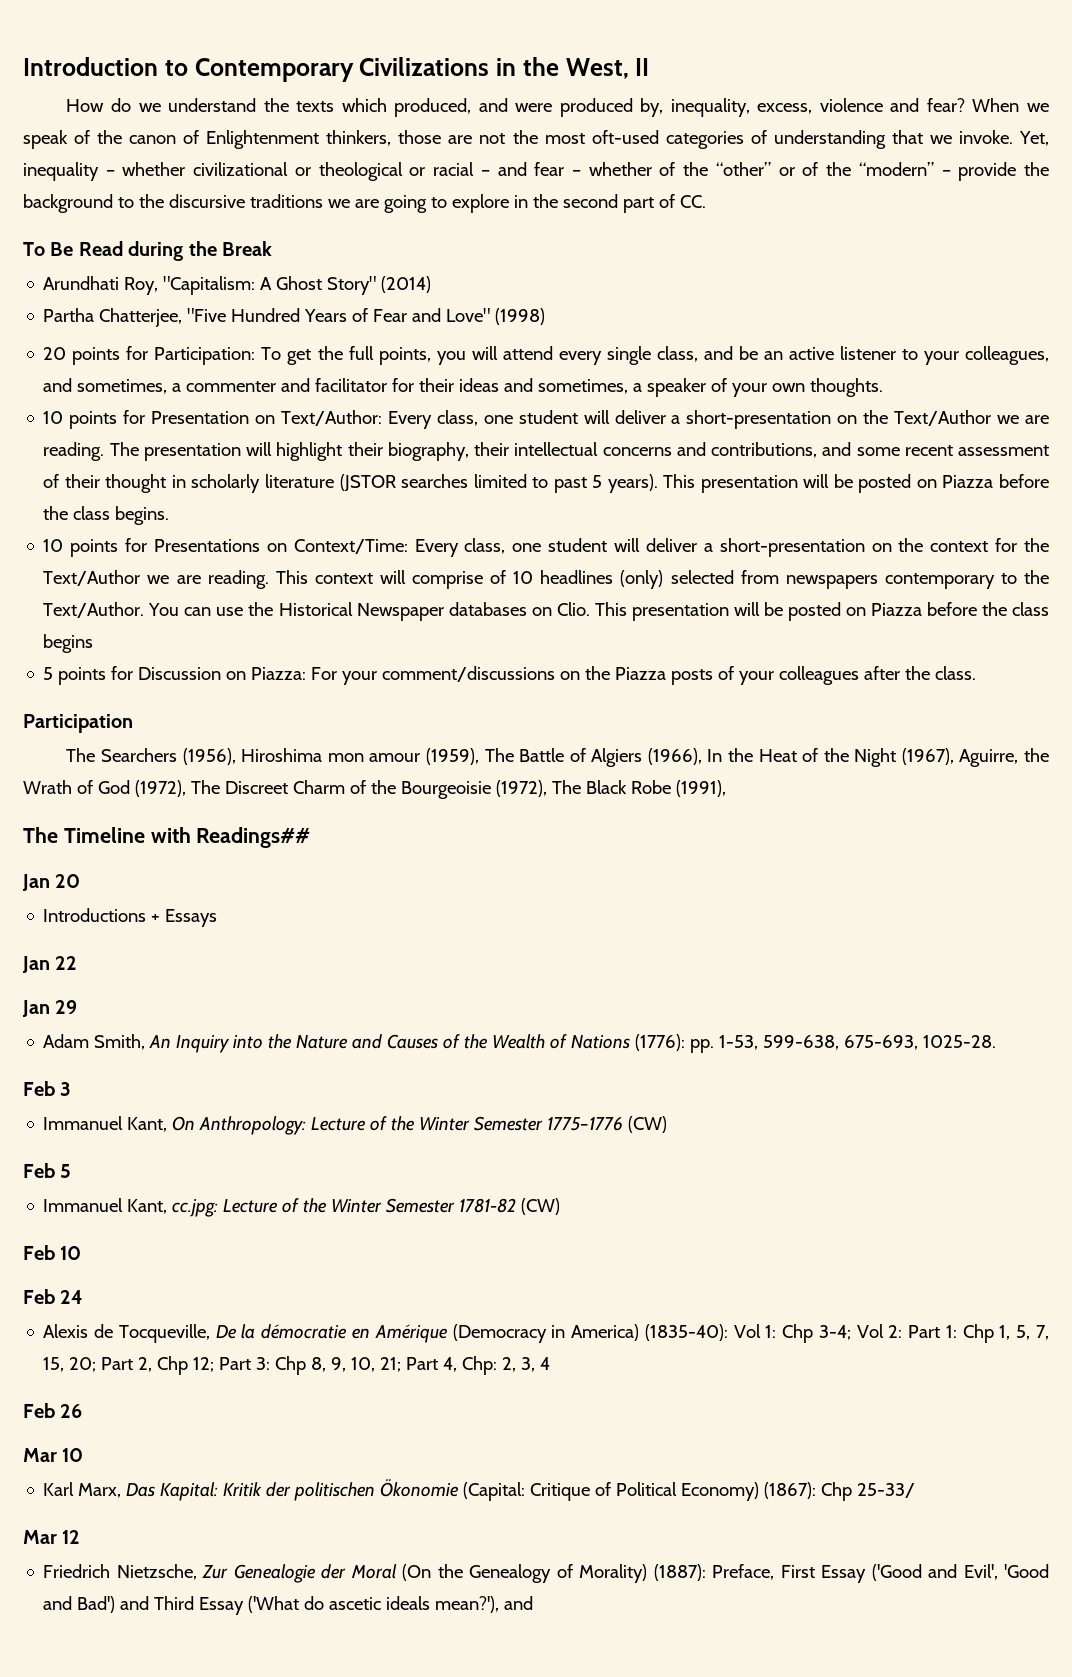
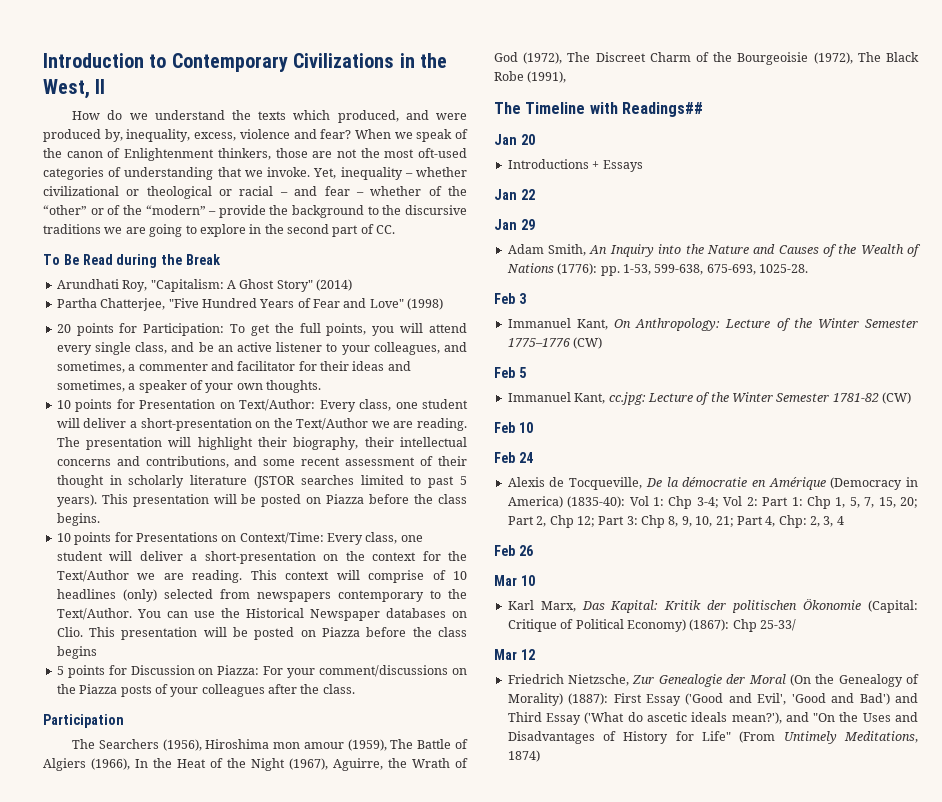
- Friedrich Nietzsche, Zur Genealogie der Moral (On the Genealogy of Morality) (1887): Preface, First Essay ('Good and Evil', 'Good and Bad') and Third Essay ('What do ascetic ideals mean?'), and
+ Friedrich Nietzsche, Zur Genealogie der Moral (On the Genealogy of Morality) (1887): First Essay ('Good and Evil', 'Good and Bad') and Third Essay ('What do ascetic ideals mean?'), and "On the Uses and Disadvantages of History for Life" (From Untimely Meditations, 1874)

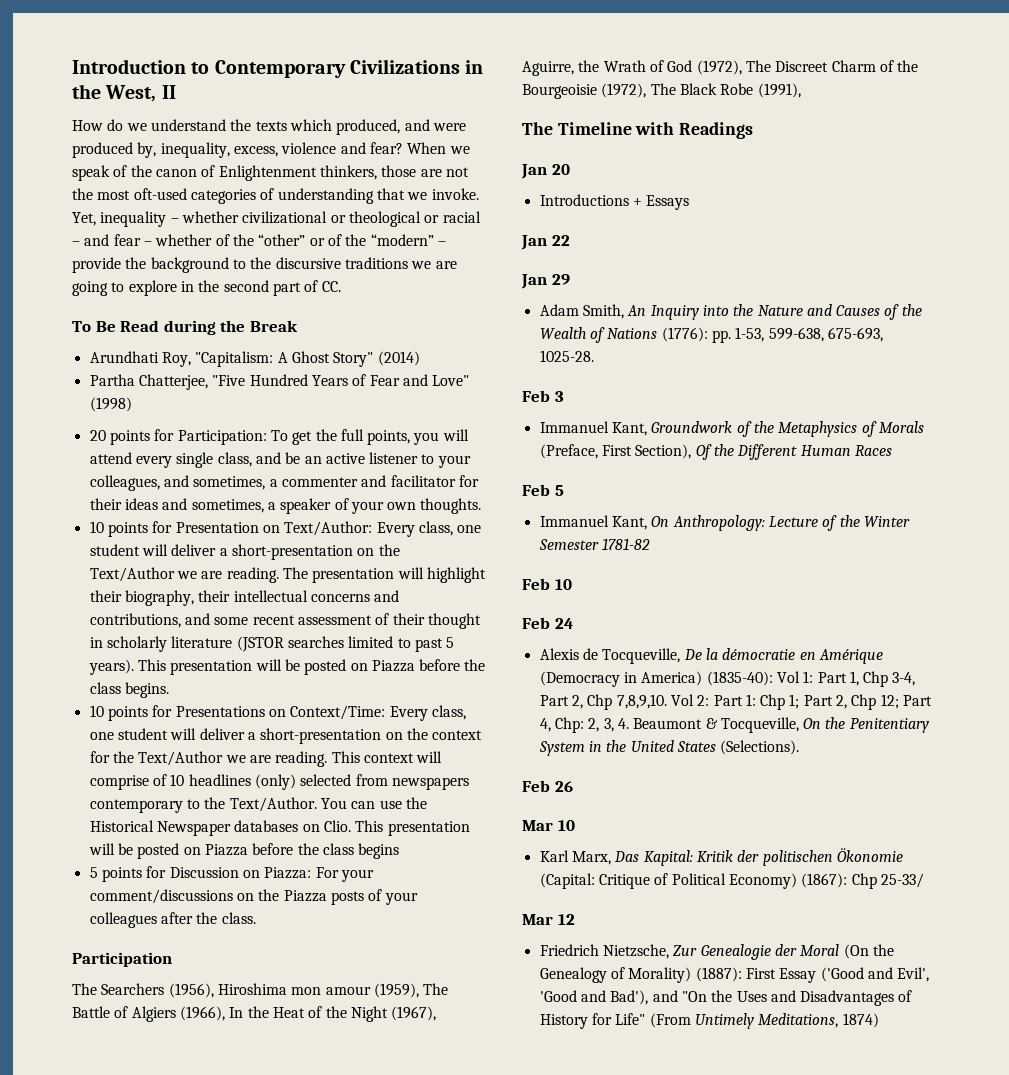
- The Timeline with Readings##
+ The Timeline with Readings
+ Immanuel Kant, Groundwork of the Metaphysics of Morals (Preface, First Section), Of the Different Human Races
+ Feb 5
- Immanuel Kant, On Anthropology: Lecture of the Winter Semester 1775–1776 (CW)
- Feb 5
- Immanuel Kant, cc.jpg: Lecture of the Winter Semester 1781-82 (CW)
+ Immanuel Kant, On Anthropology: Lecture of the Winter Semester 1781-82
- Alexis de Tocqueville, De la démocratie en Amérique (Democracy in America) (1835-40): Vol 1: Chp 3-4; Vol 2: Part 1: Chp 1, 5, 7, 15, 20; Part 2, Chp 12; Part 3: Chp 8, 9, 10, 21; Part 4, Chp: 2, 3, 4
+ Alexis de Tocqueville, De la démocratie en Amérique (Democracy in America) (1835-40): Vol 1: Part 1, Chp 3-4, Part 2, Chp 7,8,9,10. Vol 2: Part 1: Chp 1; Part 2, Chp 12; Part 4, Chp: 2, 3, 4. Beaumont & Tocqueville, On the Penitentiary System in the United States (Selections).
- Friedrich Nietzsche, Zur Genealogie der Moral (On the Genealogy of Morality) (1887): First Essay ('Good and Evil', 'Good and Bad') and Third Essay ('What do ascetic ideals mean?'), and "On the Uses and Disadvantages of History for Life" (From Untimely Meditations, 1874)
+ Friedrich Nietzsche, Zur Genealogie der Moral (On the Genealogy of Morality) (1887): First Essay ('Good and Evil', 'Good and Bad'), and "On the Uses and Disadvantages of History for Life" (From Untimely Meditations, 1874)

